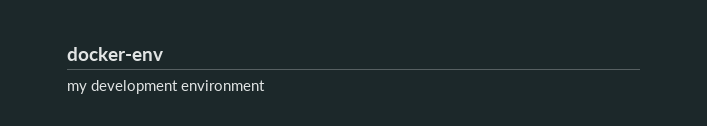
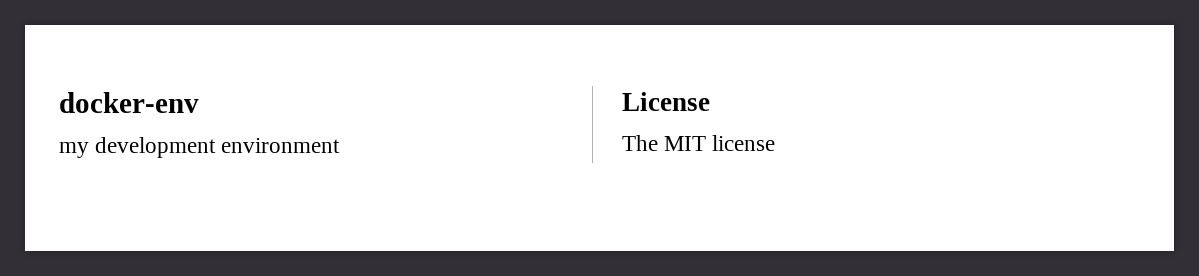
+ License
+ The MIT license

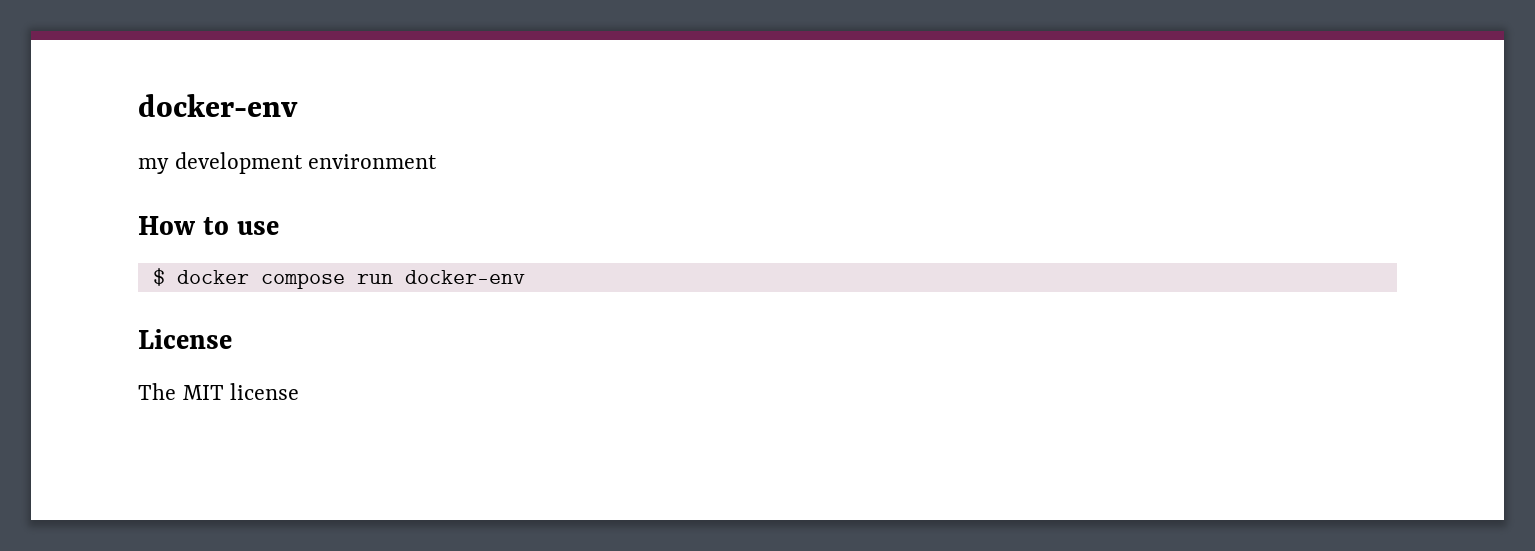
+ How to use
+ $ docker compose run docker-env

